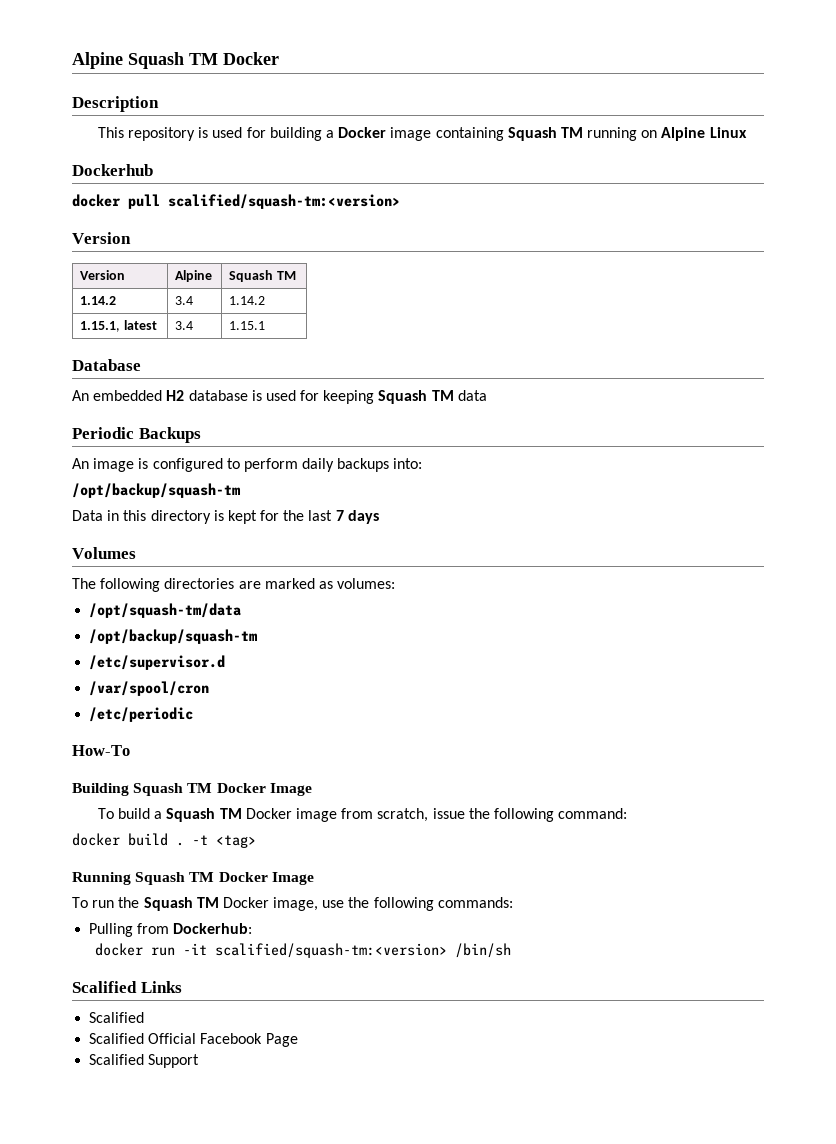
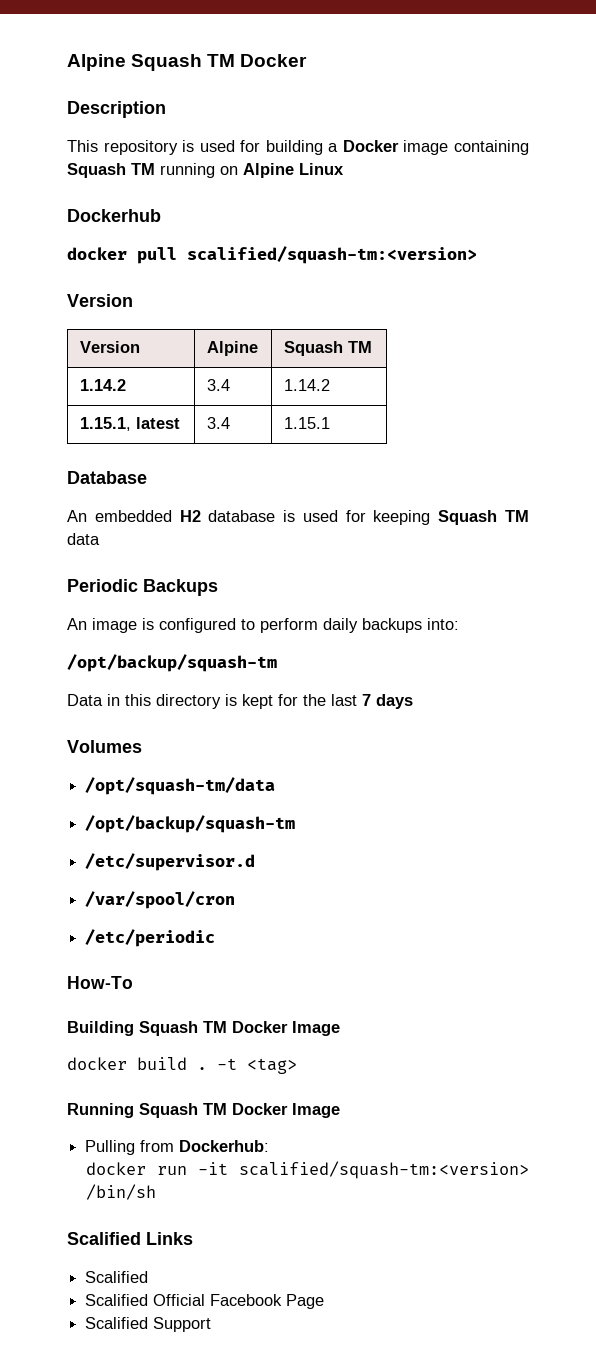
- The following directories are marked as volumes:
- To build a Squash TM Docker image from scratch, issue the following command:
- To run the Squash TM Docker image, use the following commands:

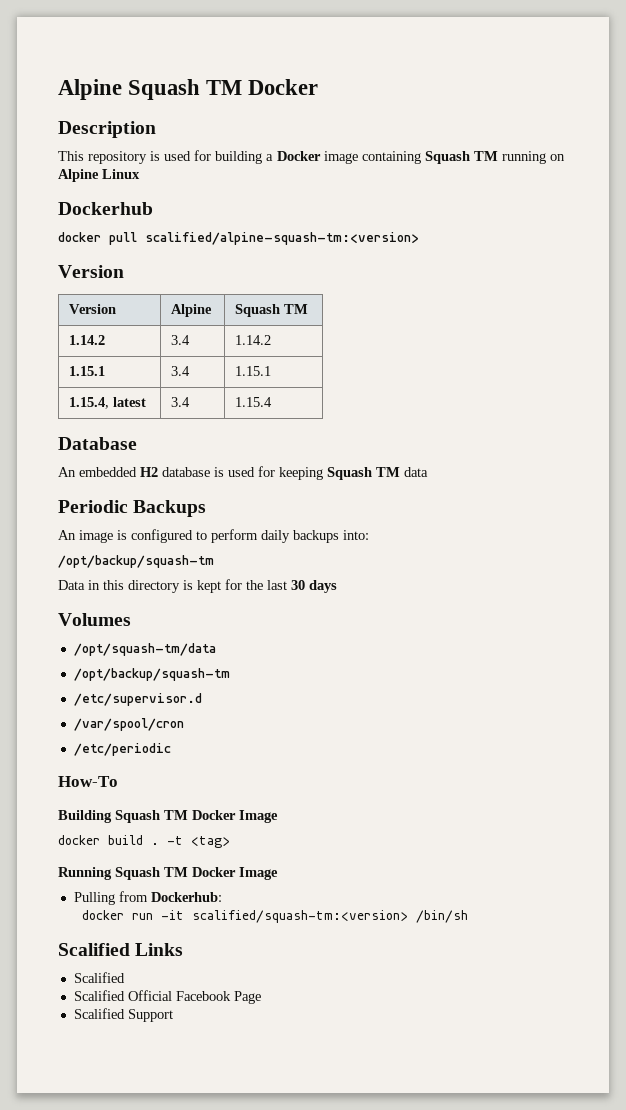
- docker pull scalified/squash-tm:<version>
+ docker pull scalified/alpine-squash-tm:<version>
- 1.15.1, latest | 3.4 | 1.15.1
+ 1.15.1 | 3.4 | 1.15.1
+ 1.15.4, latest | 3.4 | 1.15.4
- Data in this directory is kept for the last 7 days
+ Data in this directory is kept for the last 30 days

